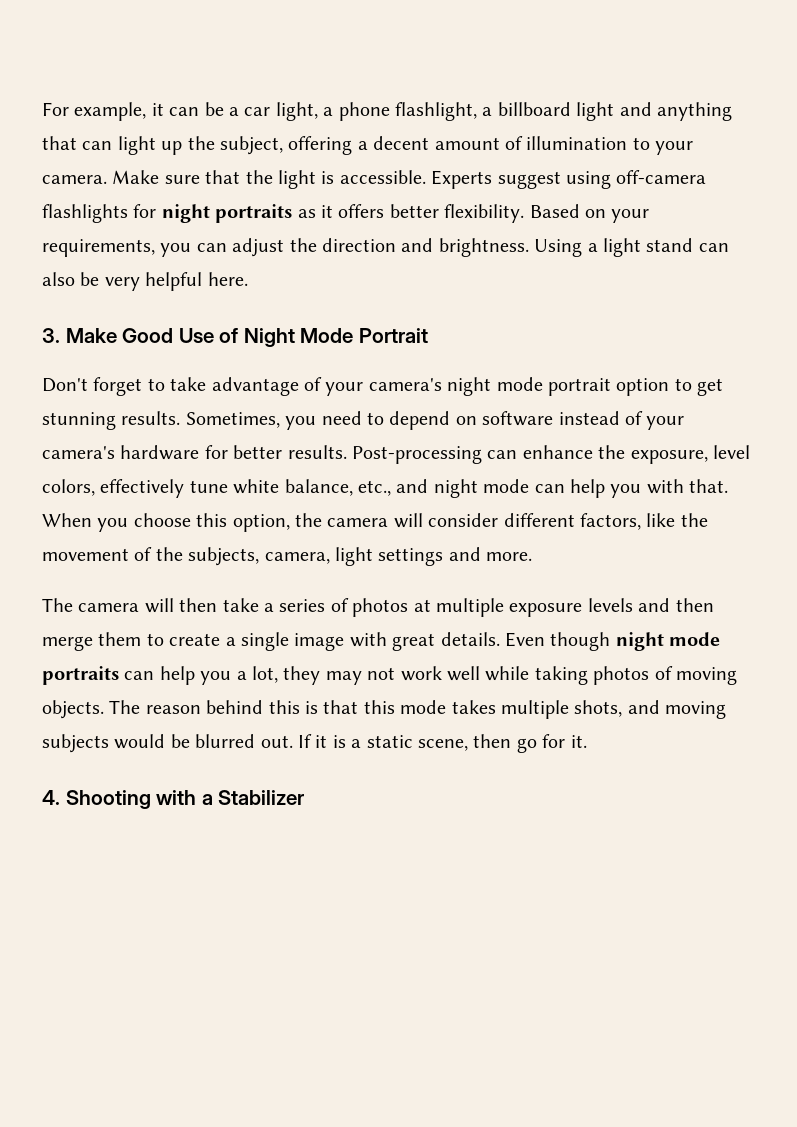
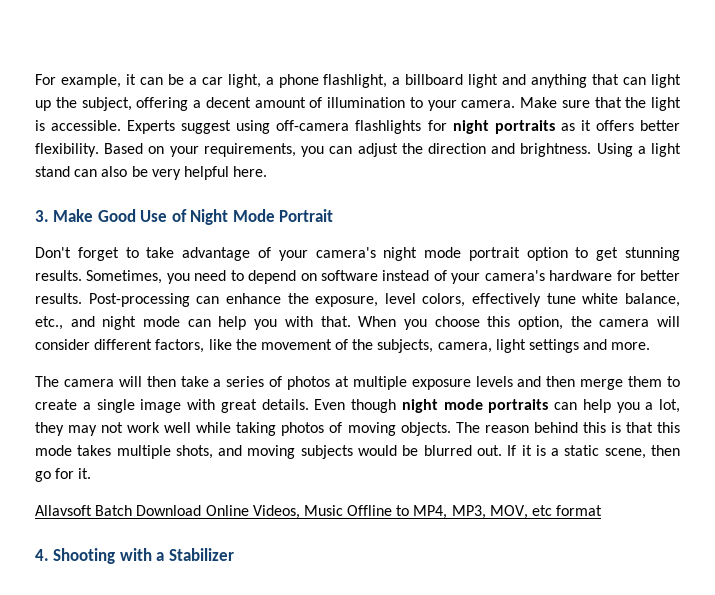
+ Allavsoft Batch Download Online Videos, Music Offline to MP4, MP3, MOV, etc format

